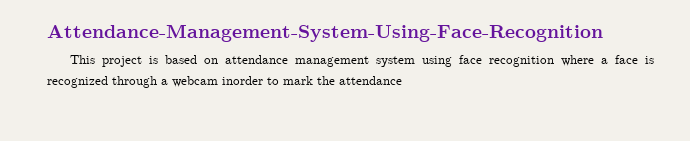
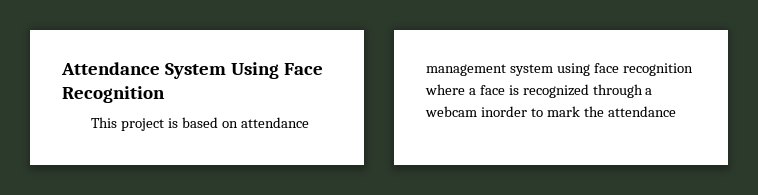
- Attendance-Management-System-Using-Face-Recognition
+ Attendance System Using Face Recognition

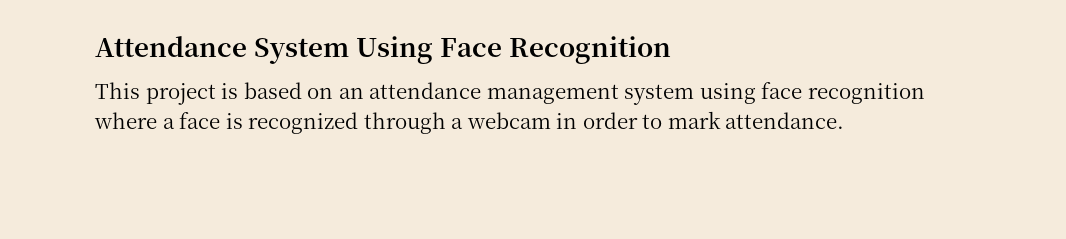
- This project is based on attendance management system using face recognition where a face is recognized through a webcam inorder to mark the attendance
+ This project is based on an attendance management system using face recognition where a face is recognized through a webcam in order to mark attendance.

